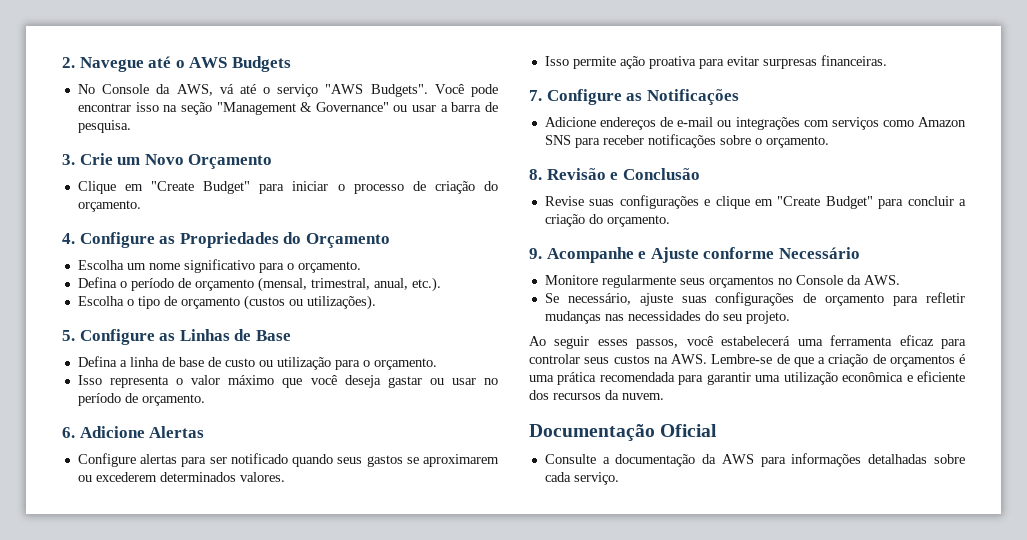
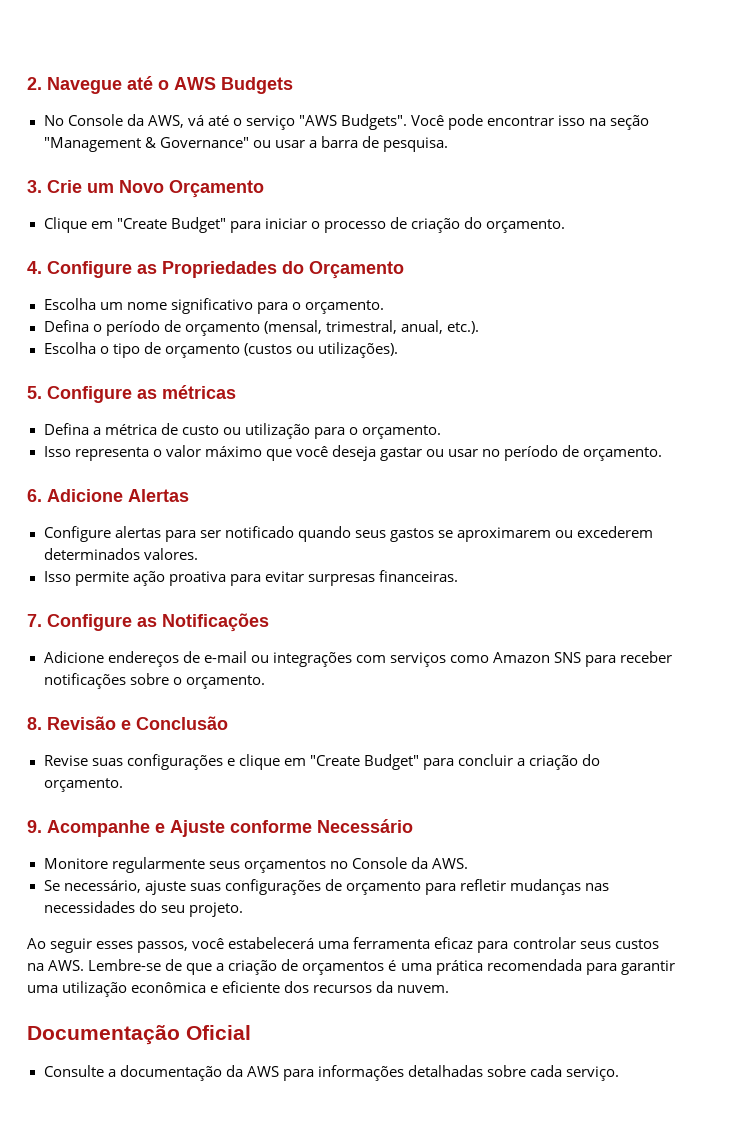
- 5. Configure as Linhas de Base
+ 5. Configure as métricas
- Defina a linha de base de custo ou utilização para o orçamento.
+ Defina a métrica de custo ou utilização para o orçamento.

